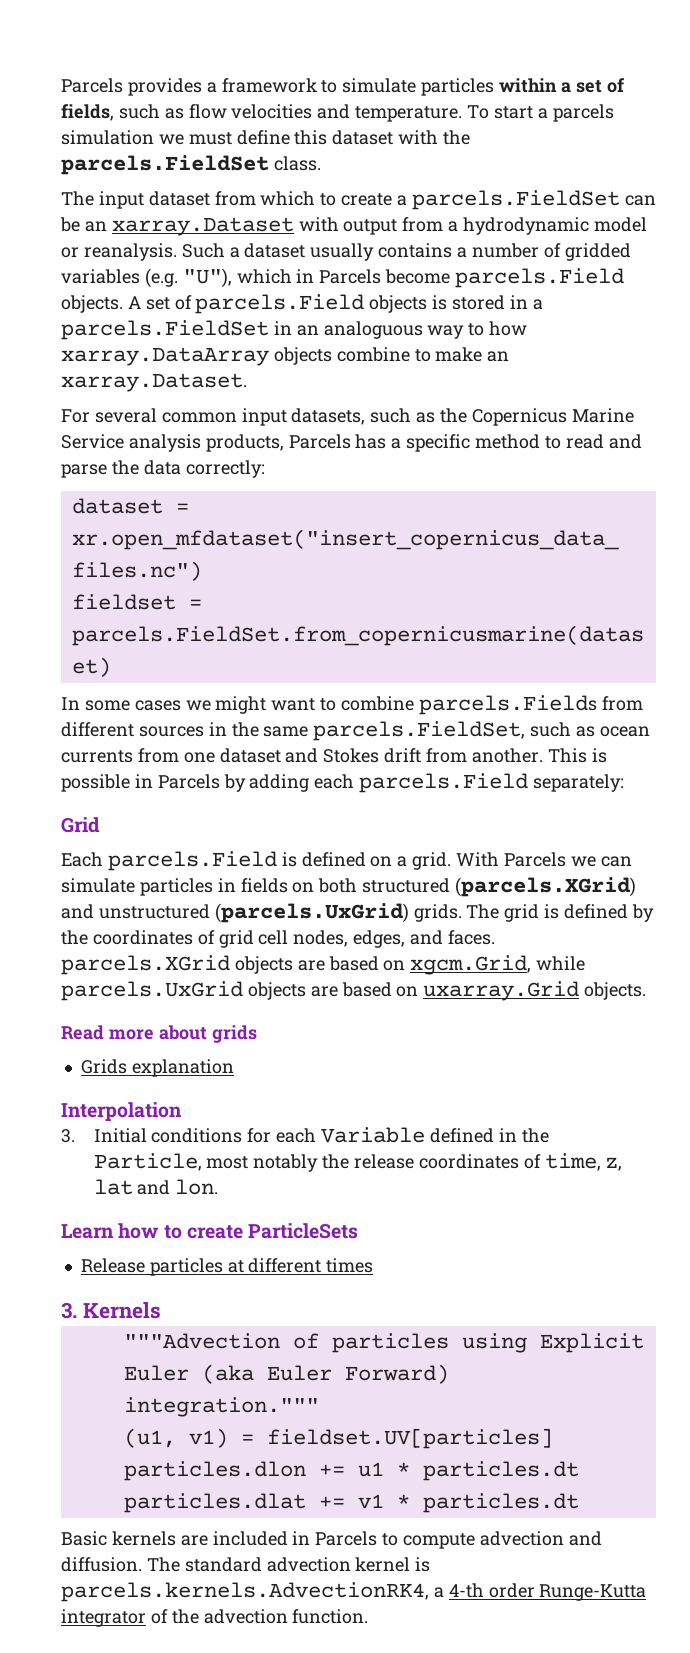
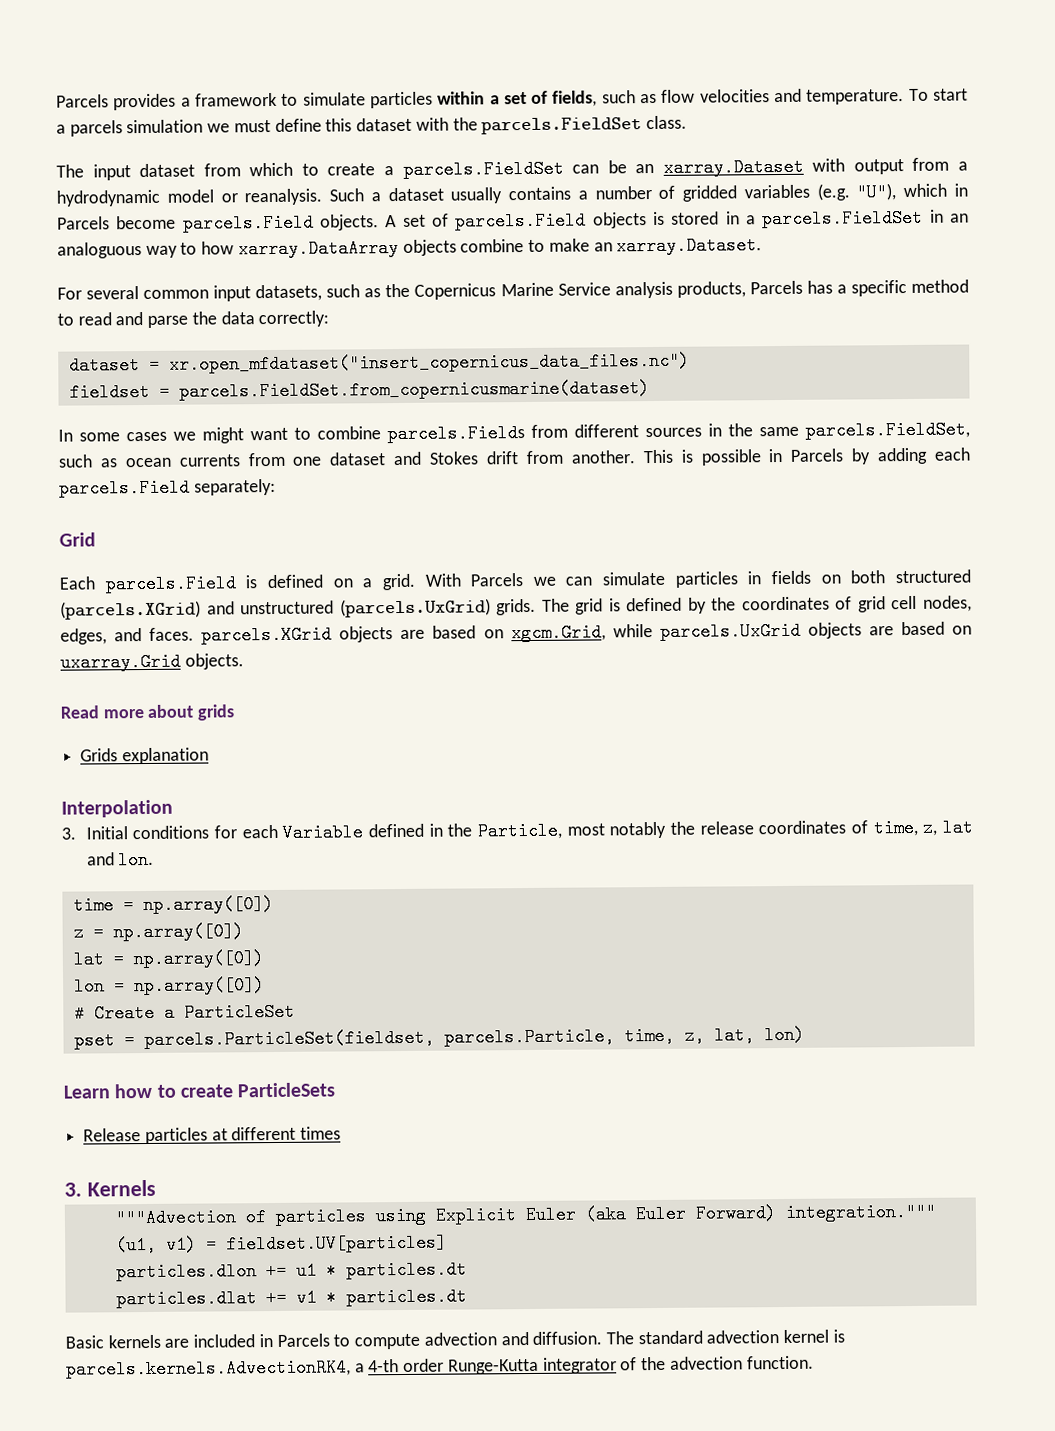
+ time = np.array([0])
+ z = np.array([0])
+ lat = np.array([0])
+ lon = np.array([0])
+ # Create a ParticleSet
+ pset = parcels.ParticleSet(fieldset, parcels.Particle, time, z, lat, lon)

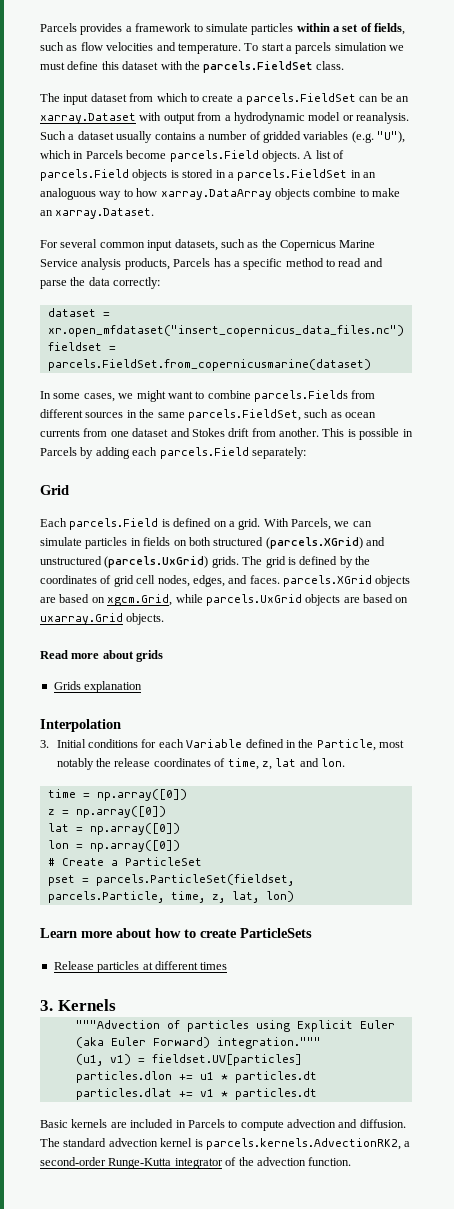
- A set of parcels.Field objects is stored in a parcels.FieldSet in an analoguous way to how xarray.DataArray objects combine to make an xarray.Dataset.
+ A list of parcels.Field objects is stored in a parcels.FieldSet in an analoguous way to how xarray.DataArray objects combine to make an xarray.Dataset.
- In some cases we might want to combine parcels.Fields from different sources in the same parcels.FieldSet, such as ocean currents from one dataset and Stokes drift from another.
+ In some cases, we might want to combine parcels.Fields from different sources in the same parcels.FieldSet, such as ocean currents from one dataset and Stokes drift from another.
- With Parcels we can simulate particles in fields on both structured (parcels.XGrid) and unstructured (parcels.UxGrid) grids.
+ With Parcels, we can simulate particles in fields on both structured (parcels.XGrid) and unstructured (parcels.UxGrid) grids.
- Learn how to create ParticleSets
+ Learn more about how to create ParticleSets
- The standard advection kernel is parcels.kernels.AdvectionRK4, a 4-th order Runge-Kutta integrator of the advection function.
+ The standard advection kernel is parcels.kernels.AdvectionRK2, a second-order Runge-Kutta integrator of the advection function.

